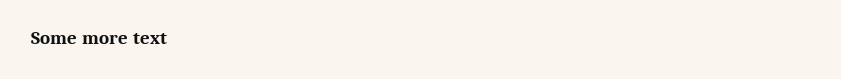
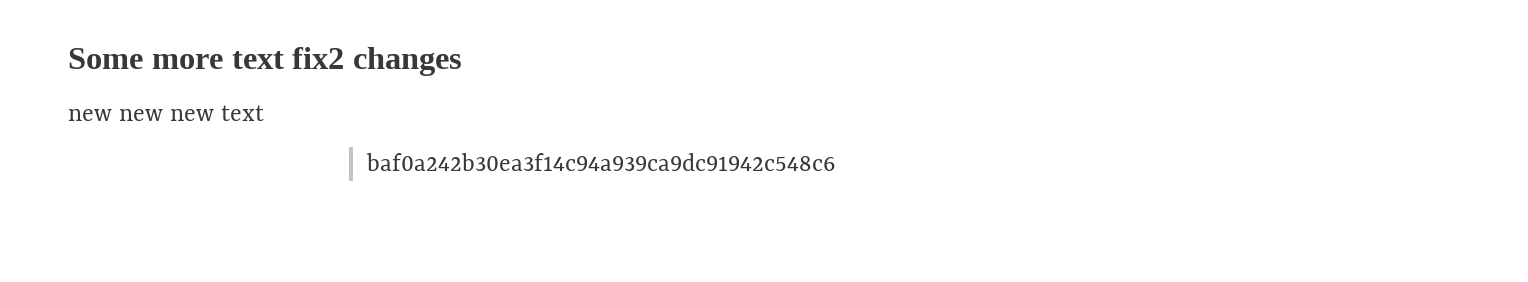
- Some more text
+ Some more text fix2 changes
+ new new new text
+ baf0a242b30ea3f14c94a939ca9dc91942c548c6

